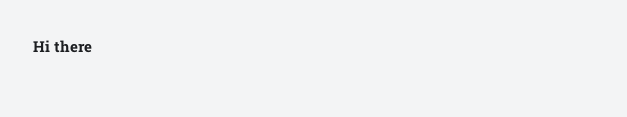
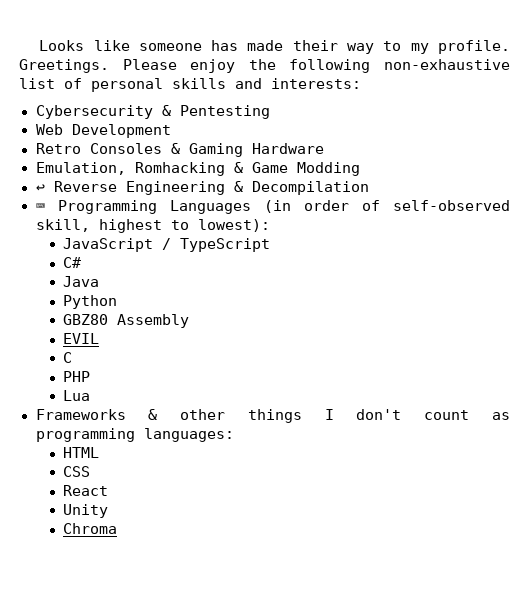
- Hi there
+ Looks like someone has made their way to my profile. Greetings. Please enjoy the following non-exhaustive list of personal skills and interests:
+ Cybersecurity & Pentesting
+ Web Development
+ Retro Consoles & Gaming Hardware
+ Emulation, Romhacking & Game Modding
+ ↩ Reverse Engineering & Decompilation
+ ⌨ Programming Languages (in order of self-observed skill, highest to lowest):
+ JavaScript / TypeScript
+ C#
+ Java
+ Python
+ GBZ80 Assembly
+ EVIL
+ C
+ PHP
+ Lua
+ Frameworks & other things I don't count as programming languages:
+ HTML
+ CSS
+ React
+ Unity
+ Chroma

